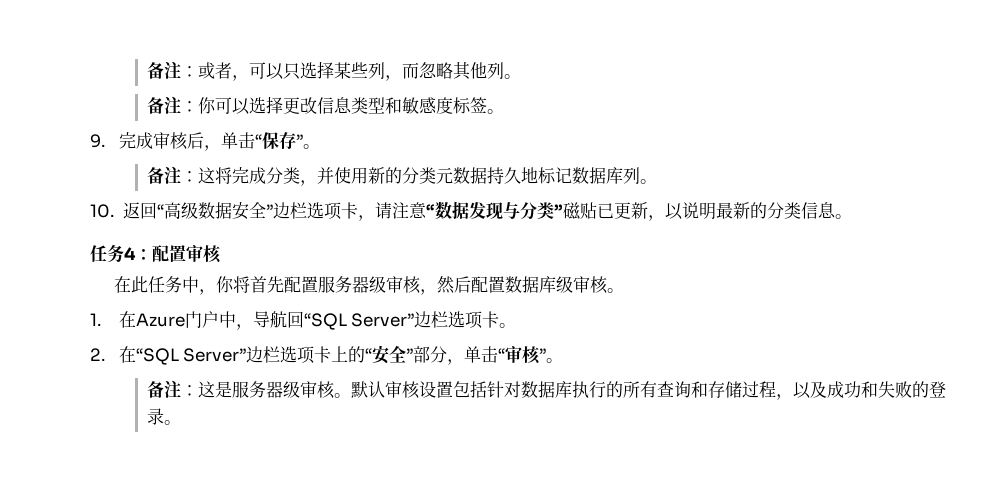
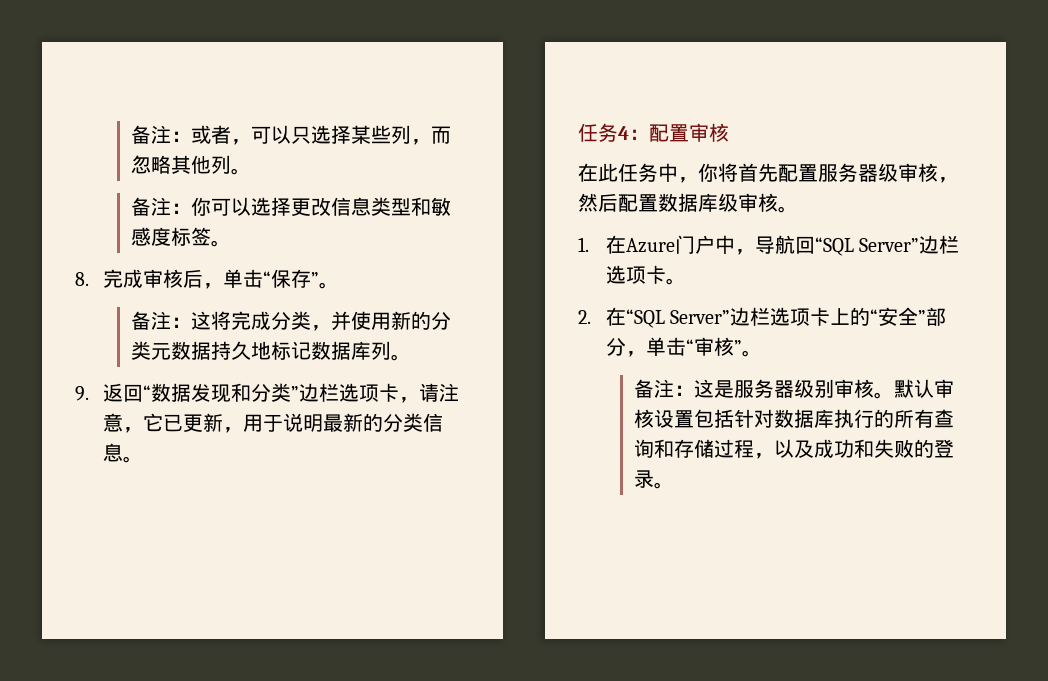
- 9.完成审核后，单击“保存”。
+ 8.完成审核后，单击“保存”。
- 10.返回“高级数据安全”边栏选项卡，请注意“数据发现与分类”磁贴已更新，以说明最新的分类信息。
+ 9.返回“数据发现和分类”边栏选项卡，请注意，它已更新，用于说明最新的分类信息。
- 备注：这是服务器级审核。
+ 备注：这是服务器级别审核。

